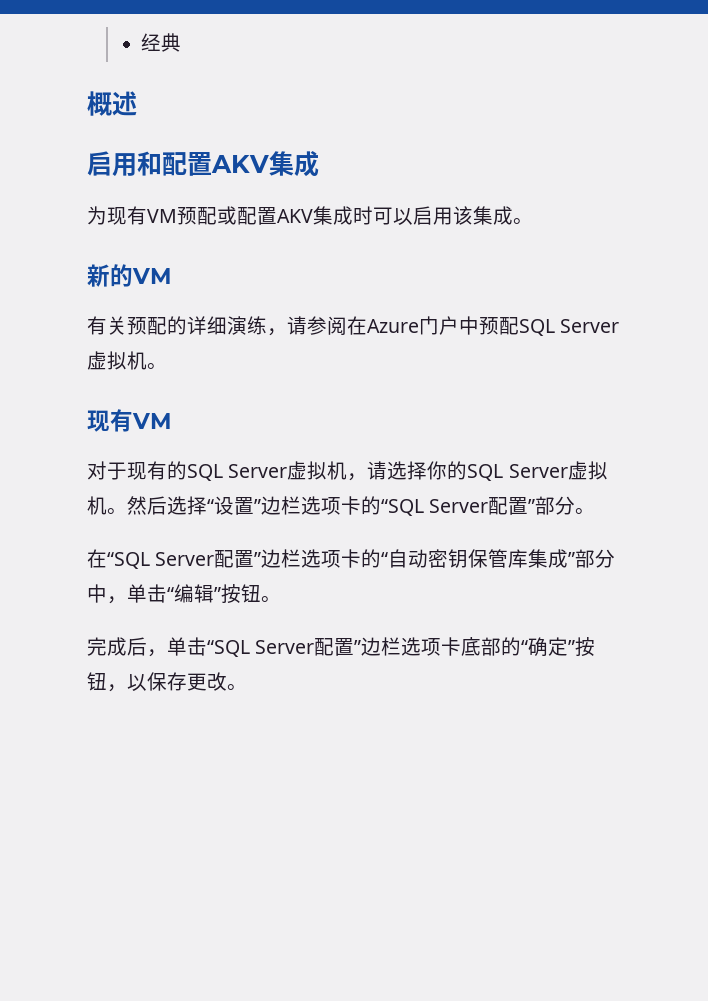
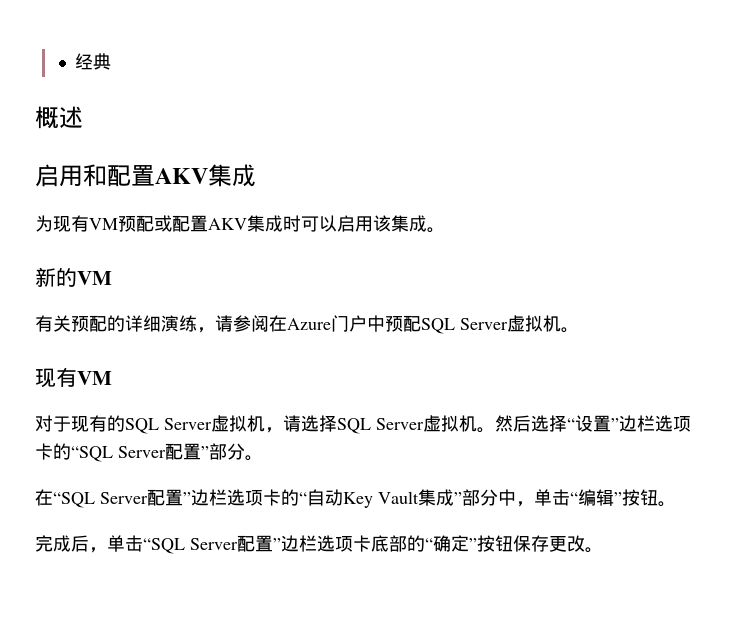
- 对于现有的SQL Server虚拟机，请选择你的SQL Server虚拟机。
+ 对于现有的SQL Server虚拟机，请选择SQL Server虚拟机。
- 在“SQL Server配置”边栏选项卡的“自动密钥保管库集成”部分中，单击“编辑”按钮。
+ 在“SQL Server配置”边栏选项卡的“自动Key Vault集成”部分中，单击“编辑”按钮。
- 完成后，单击“SQL Server配置”边栏选项卡底部的“确定”按钮，以保存更改。
+ 完成后，单击“SQL Server配置”边栏选项卡底部的“确定”按钮保存更改。

